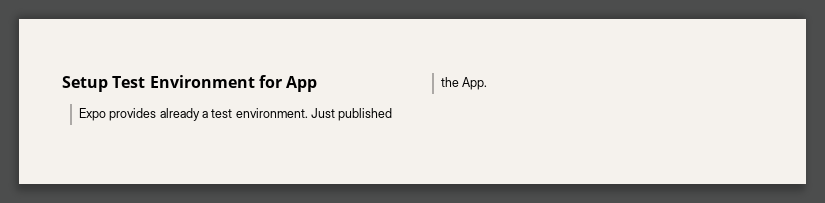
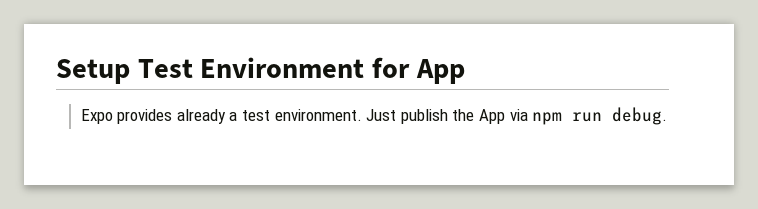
- Just published the App.
+ Just publish the App via npm run debug.

